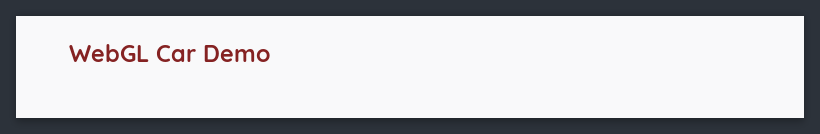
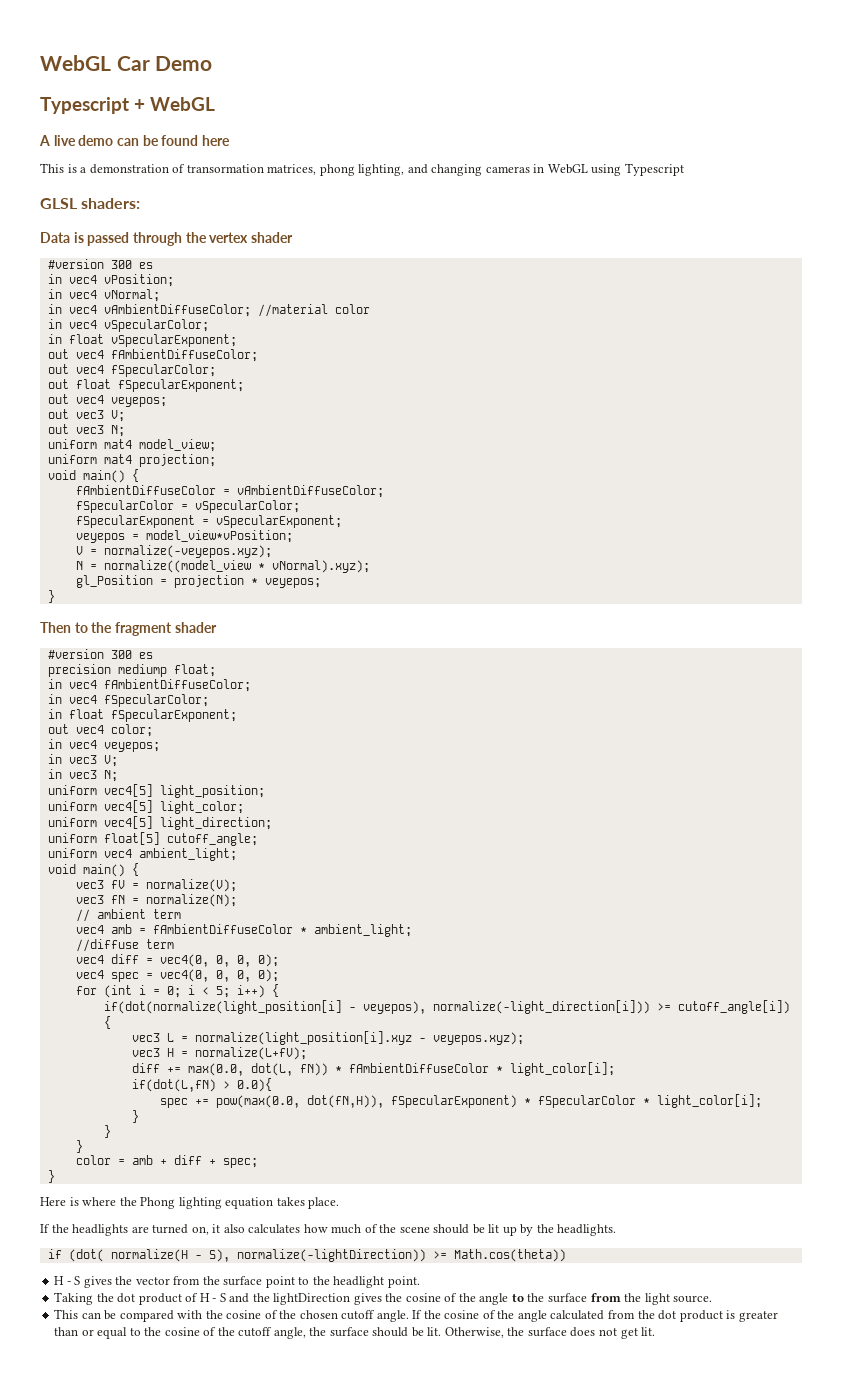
+ Typescript + WebGL
+ A live demo can be found here
+ This is a demonstration of transormation matrices, phong lighting, and changing cameras in WebGL using Typescript
+ GLSL shaders:
+ Data is passed through the vertex shader
+ #version 300 es
+ in vec4 vPosition;
+ in vec4 vNormal;
+ in vec4 vAmbientDiffuseColor; //material color
+ in vec4 vSpecularColor;
+ in float vSpecularExponent;
+ out vec4 fAmbientDiffuseColor;
+ out vec4 fSpecularColor;
+ out float fSpecularExponent;
+ out vec4 veyepos;
+ out vec3 V;
+ out vec3 N;
+ uniform mat4 model_view;
+ uniform mat4 projection;
+ void main() {
+ fAmbientDiffuseColor = vAmbientDiffuseColor;
+ fSpecularColor = vSpecularColor;
+ fSpecularExponent = vSpecularExponent;
+ veyepos = model_view*vPosition;
+ V = normalize(-veyepos.xyz);
+ N = normalize((model_view * vNormal).xyz);
+ gl_Position = projection * veyepos;
+ }
+ Then to the fragment shader
+ #version 300 es
+ precision mediump float;
+ in vec4 fAmbientDiffuseColor;
+ in vec4 fSpecularColor;
+ in float fSpecularExponent;
+ out vec4 color;
+ in vec4 veyepos;
+ in vec3 V;
+ in vec3 N;
+ uniform vec4[5] light_position;
+ uniform vec4[5] light_color;
+ uniform vec4[5] light_direction;
+ uniform float[5] cutoff_angle;
+ uniform vec4 ambient_light;
+ void main() {
+ vec3 fV = normalize(V);
+ vec3 fN = normalize(N);
+ // ambient term
+ vec4 amb = fAmbientDiffuseColor * ambient_light;
+ //diffuse term
+ vec4 diff = vec4(0, 0, 0, 0);
+ vec4 spec = vec4(0, 0, 0, 0);
+ for (int i = 0; i < 5; i++) {
+ if(dot(normalize(light_position[i] - veyepos), normalize(-light_direction[i])) >= cutoff_angle[i]) {
+ vec3 L = normalize(light_position[i].xyz - veyepos.xyz);
+ vec3 H = normalize(L+fV);
+ diff += max(0.0, dot(L, fN)) * fAmbientDiffuseColor * light_color[i];
+ if(dot(L,fN) > 0.0){
+ spec += pow(max(0.0, dot(fN,H)), fSpecularExponent) * fSpecularColor * light_color[i];
+ }
+ }
+ }
+ color = amb + diff + spec;
+ }
+ Here is where the Phong lighting equation takes place.
+ If the headlights are turned on, it also calculates how much of the scene should be lit up by the headlights.
+ if (dot( normalize(H - S), normalize(-lightDirection)) >= Math.cos(theta))
+ H - S gives the vector from the surface point to the headlight point.
+ Taking the dot product of H - S and the lightDirection gives the cosine of the angle to the surface from the light source.
+ This can be compared with the cosine of the chosen cutoff angle. If the cosine of the angle calculated from the dot product is greater than or equal to the cosine of the cutoff angle, the surface should be lit. Otherwise, the surface does not get lit.

